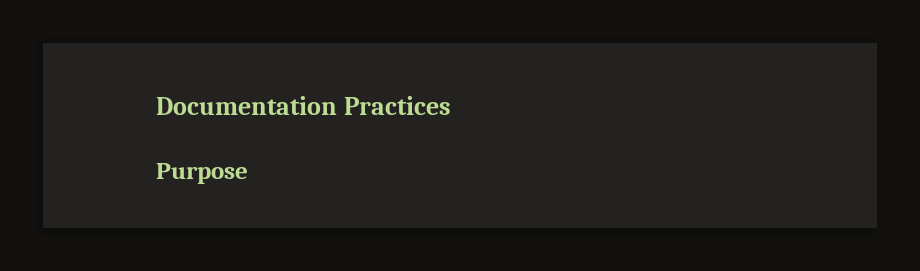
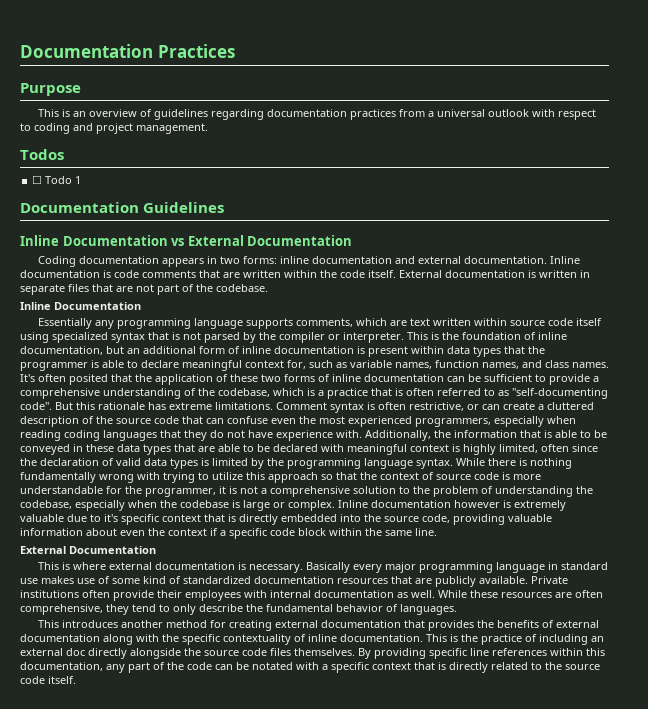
+ This is an overview of guidelines regarding documentation practices from a universal outlook with respect to coding and project management.
+ Todos
+ ☐ Todo 1
+ Documentation Guidelines
+ Inline Documentation vs External Documentation
+ Coding documentation appears in two forms: inline documentation and external documentation. Inline documentation is code comments that are written within the code itself. External documentation is written in separate files that are not part of the codebase.
+ Inline Documentation
+ Essentially any programming language supports comments, which are text written within source code itself using specialized syntax that is not parsed by the compiler or interpreter. This is the foundation of inline documentation, but an additional form of inline documentation is present within data types that the programmer is able to declare meaningful context for, such as variable names, function names, and class names. It's often posited that the application of these two forms of inline documentation can be sufficient to provide a comprehensive understanding of the codebase, which is a practice that is often referred to as "self-documenting code". But this rationale has extreme limitations. Comment syntax is often restrictive, or can create a cluttered description of the source code that can confuse even the most experienced programmers, especially when reading coding languages that they do not have experience with. Additionally, the information that is able to be conveyed in these data types that are able to be declared with meaningful context is highly limited, often since the declaration of valid data types is limited by the programming language syntax. While there is nothing fundamentally wrong with trying to utilize this approach so that the context of source code is more understandable for the programmer, it is not a comprehensive solution to the problem of understanding the codebase, especially when the codebase is large or complex. Inline documentation however is extremely valuable due to it's specific context that is directly embedded into the source code, providing valuable information about even the context if a specific code block within the same line.
+ External Documentation
+ This is where external documentation is necessary. Basically every major programming language in standard use makes use of some kind of standardized documentation resources that are publicly available. Private institutions often provide their employees with internal documentation as well. While these resources are often comprehensive, they tend to only describe the fundamental behavior of languages.
+ This introduces another method for creating external documentation that provides the benefits of external documentation along with the specific contextuality of inline documentation. This is the practice of including an external doc directly alongside the source code files themselves. By providing specific line references within this documentation, any part of the code can be notated with a specific context that is directly related to the source code itself.

